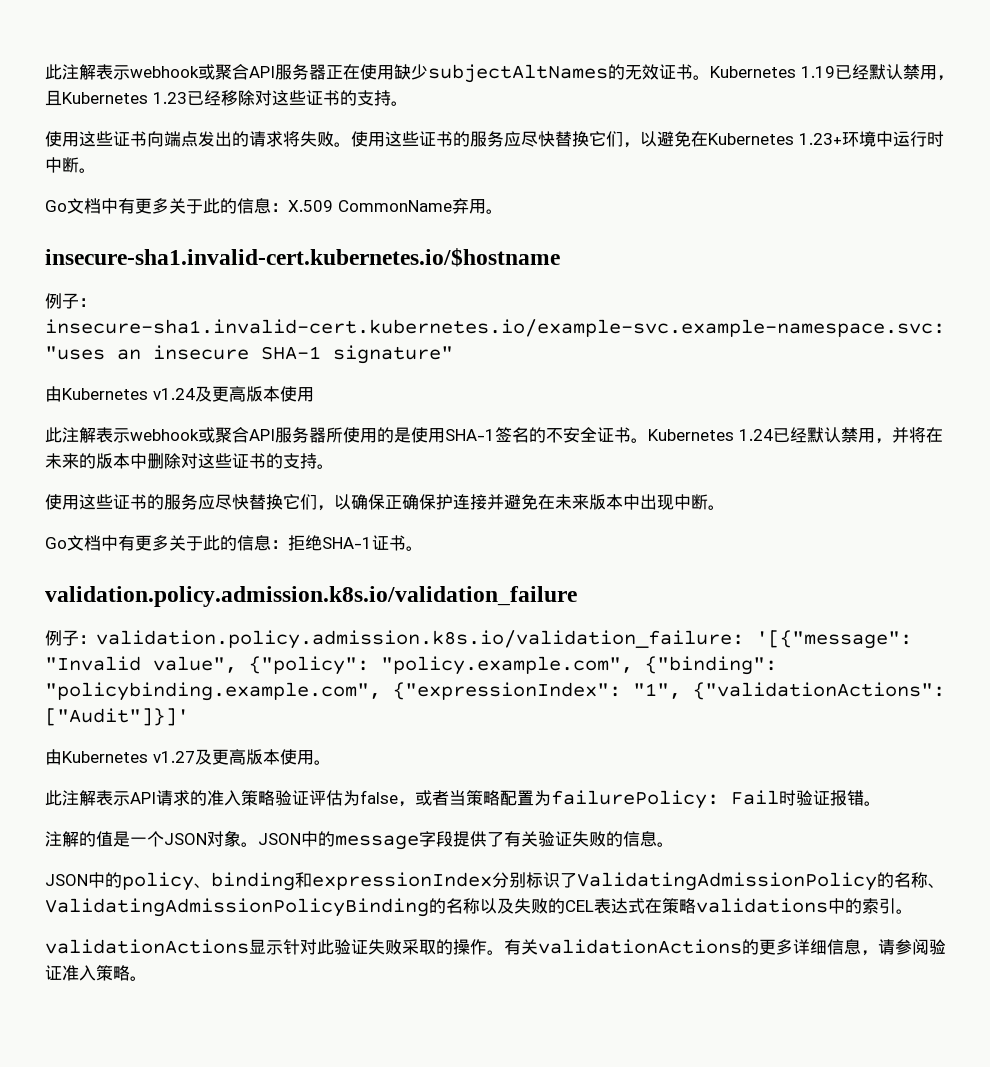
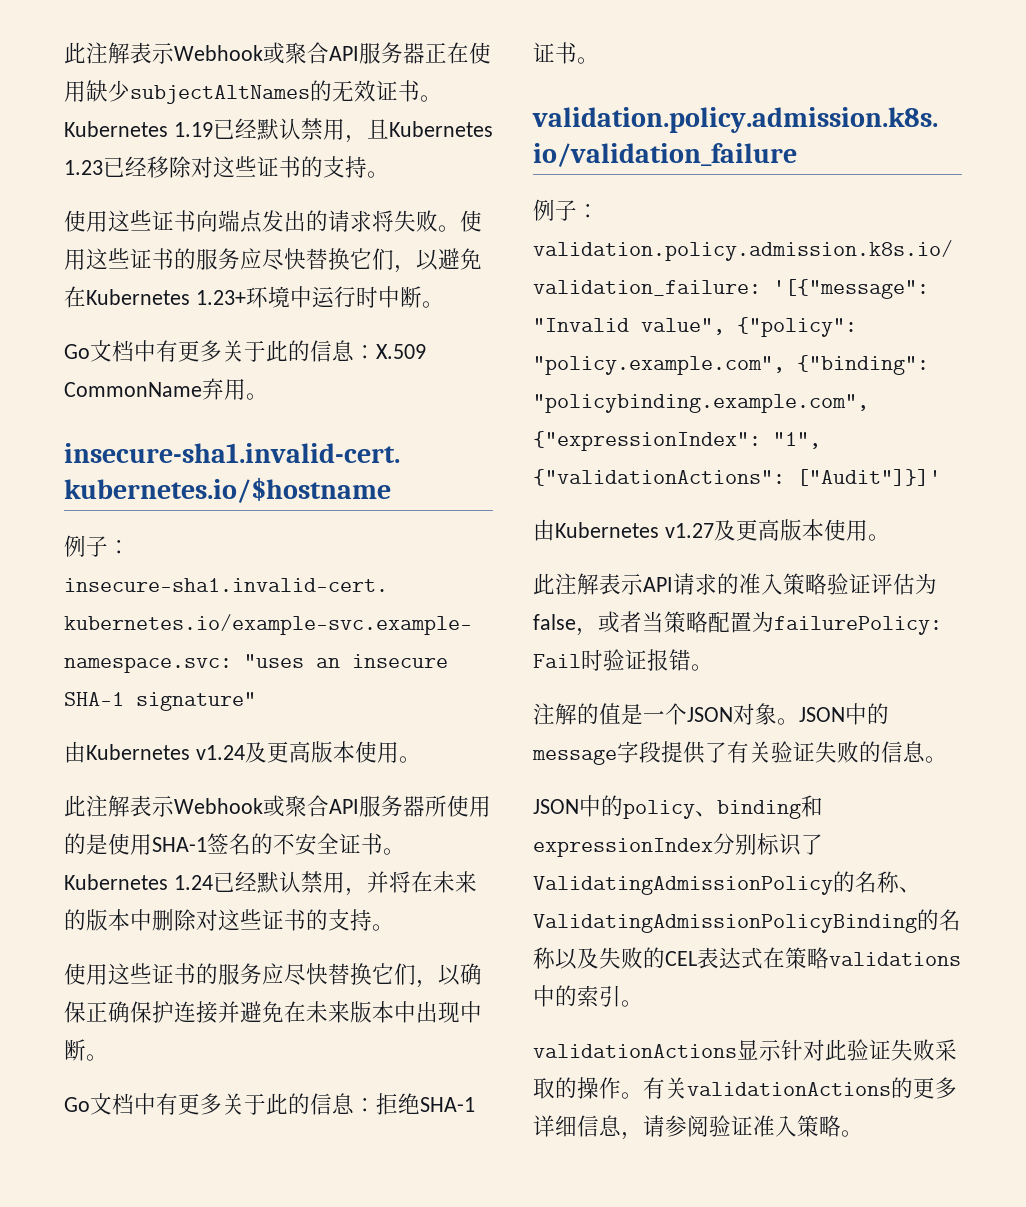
- 此注解表示webhook或聚合API服务器正在使用缺少subjectAltNames的无效证书。
+ 此注解表示Webhook或聚合API服务器正在使用缺少subjectAltNames的无效证书。
- 由Kubernetes v1.24及更高版本使用
- 此注解表示webhook或聚合API服务器所使用的是使用SHA-1签名的不安全证书。
+ 由Kubernetes v1.24及更高版本使用。
+ 此注解表示Webhook或聚合API服务器所使用的是使用SHA-1签名的不安全证书。

